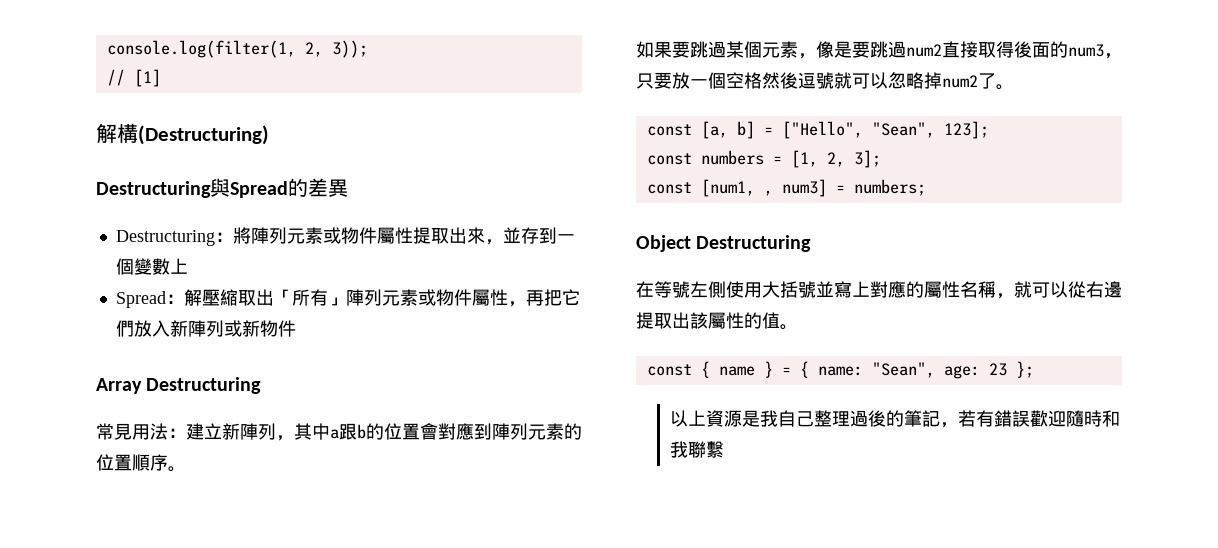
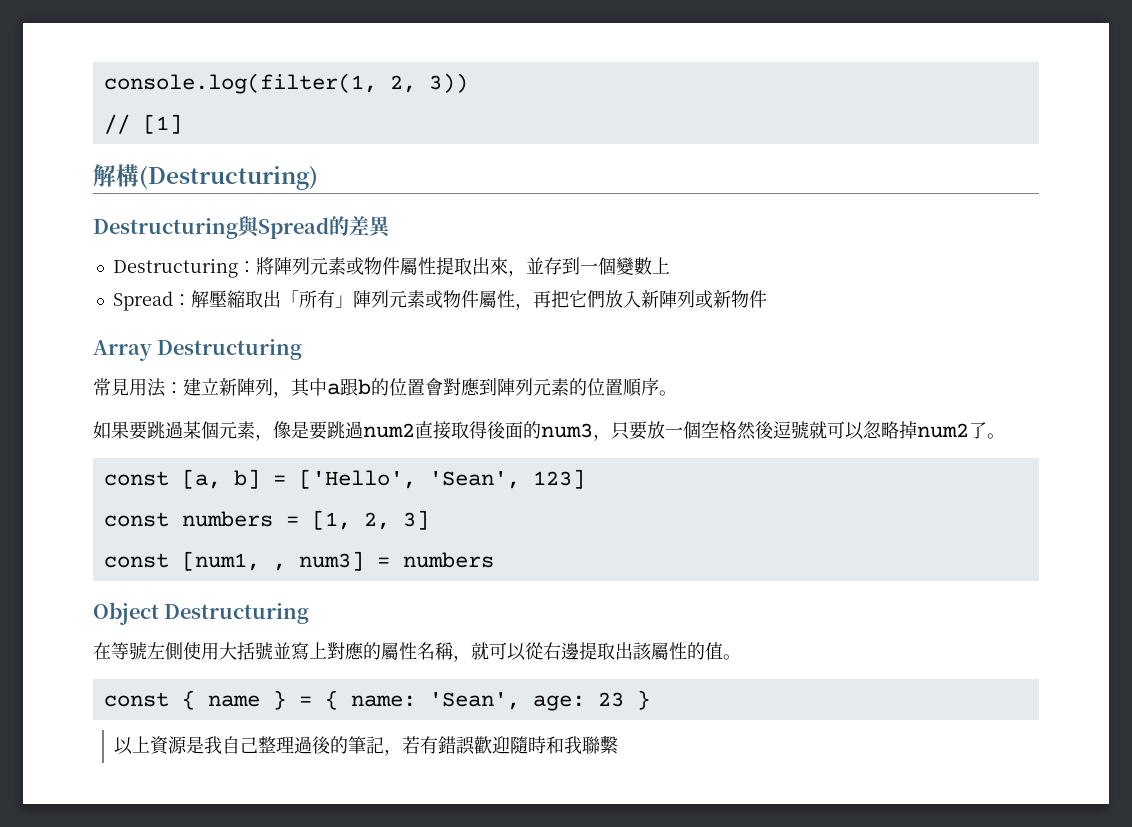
- console.log(filter(1, 2, 3));
+ console.log(filter(1, 2, 3))
- const [a, b] = ["Hello", "Sean", 123];
+ const [a, b] = ['Hello', 'Sean', 123]
- const numbers = [1, 2, 3];
+ const numbers = [1, 2, 3]
- const [num1, , num3] = numbers;
+ const [num1, , num3] = numbers
- const { name } = { name: "Sean", age: 23 };
+ const { name } = { name: 'Sean', age: 23 }

